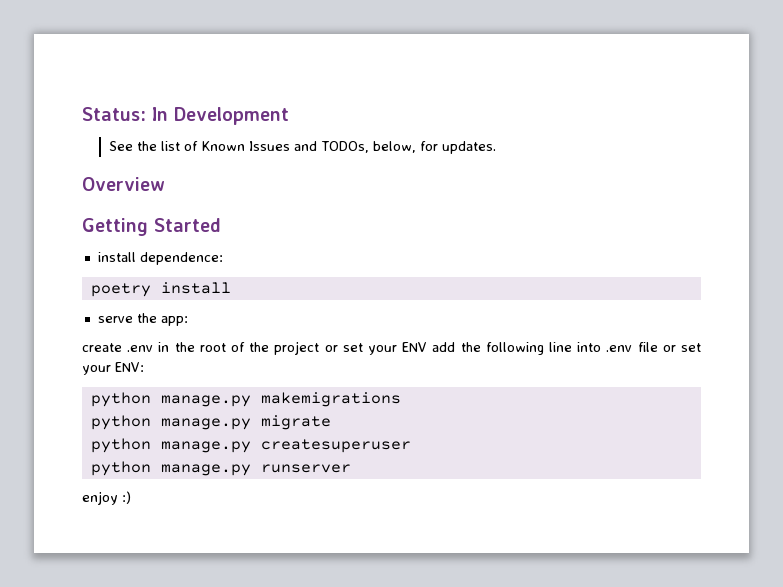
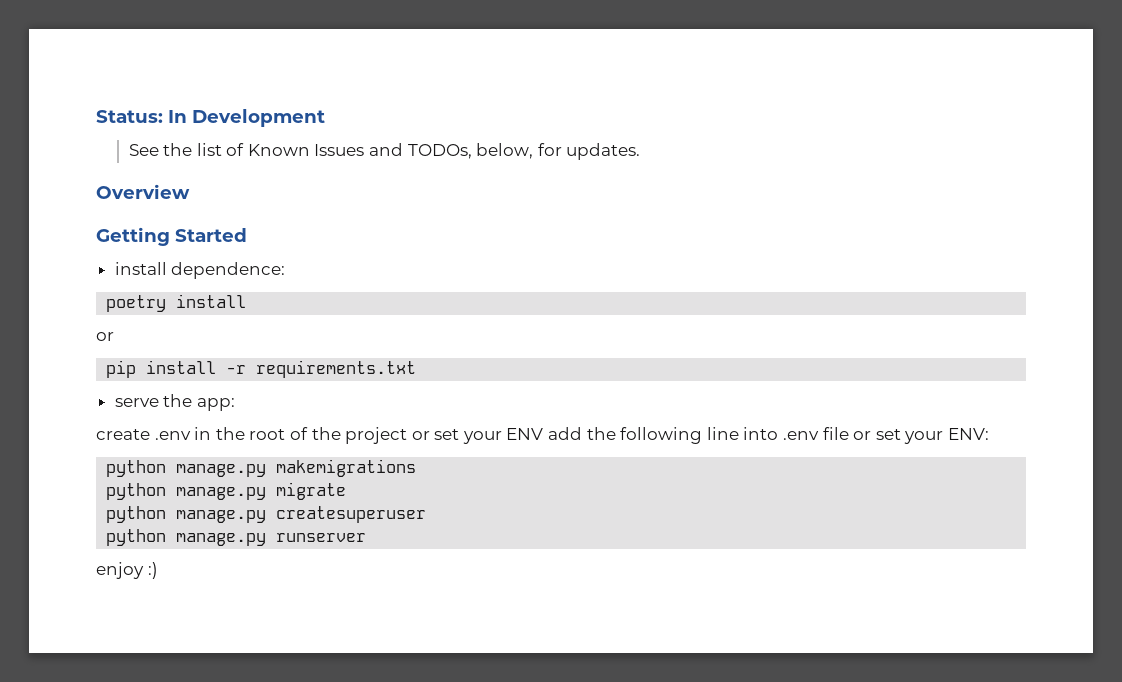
  poetry install
+ or
+ pip install -r requirements.txt

